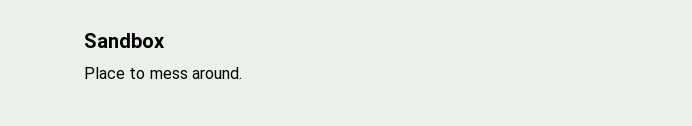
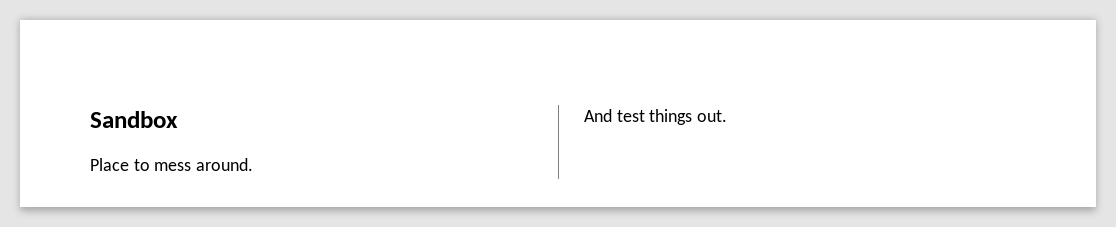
+ And test things out.

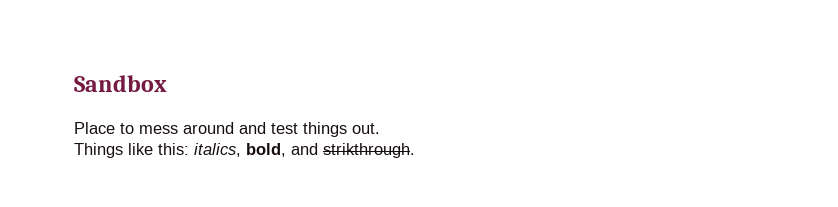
- Place to mess around.
- And test things out.
+ Place to mess around and test things out.
+ Things like this: italics, bold, and strikthrough.

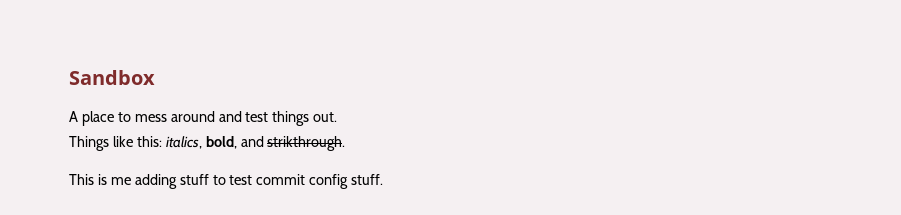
- Place to mess around and test things out.
+ A place to mess around and test things out.
+ This is me adding stuff to test commit config stuff.

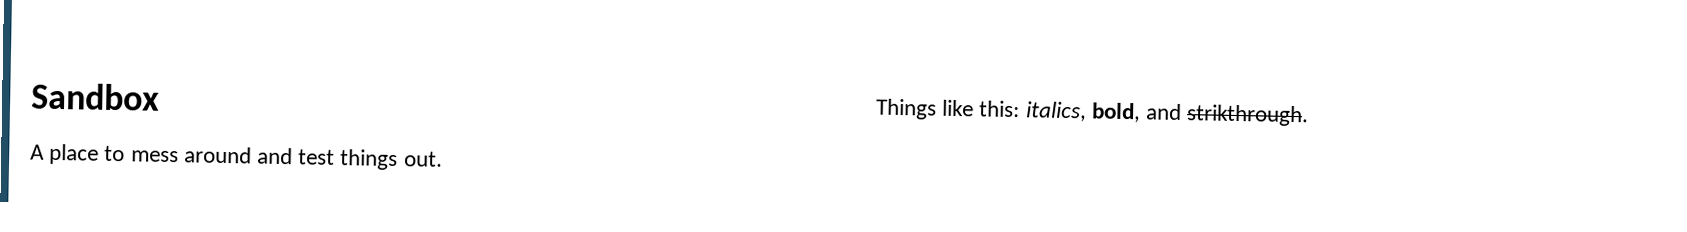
- This is me adding stuff to test commit config stuff.

